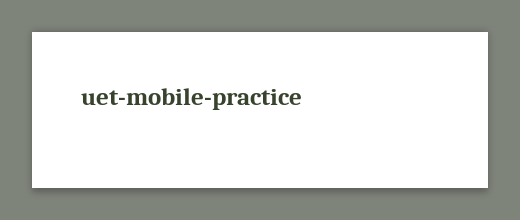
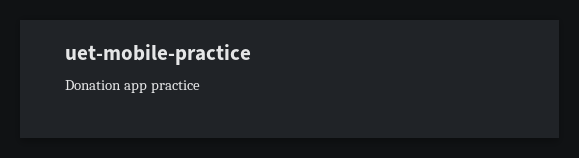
+ Donation app practice

